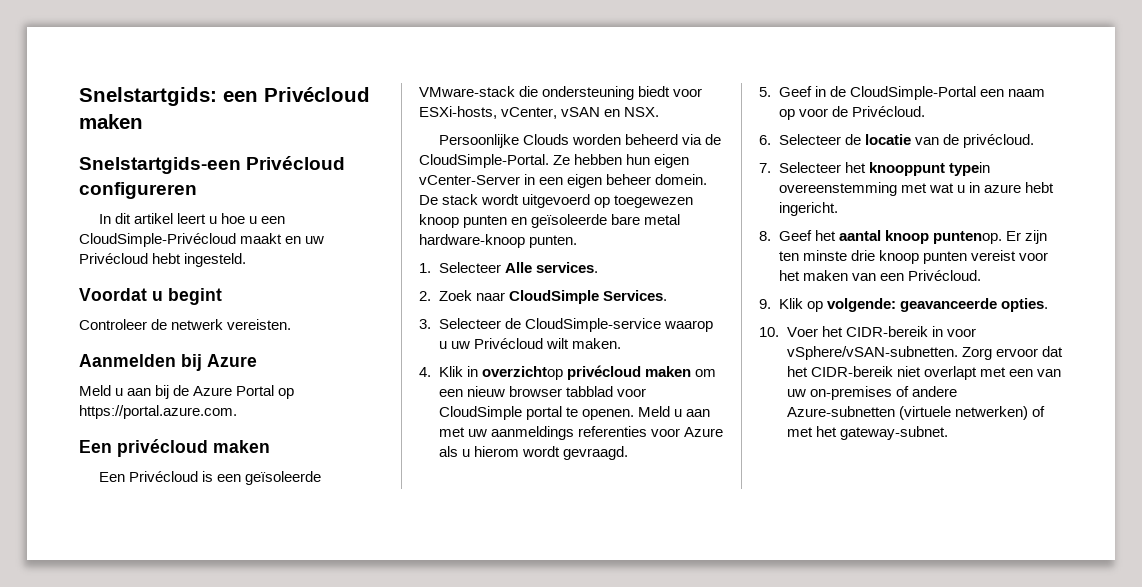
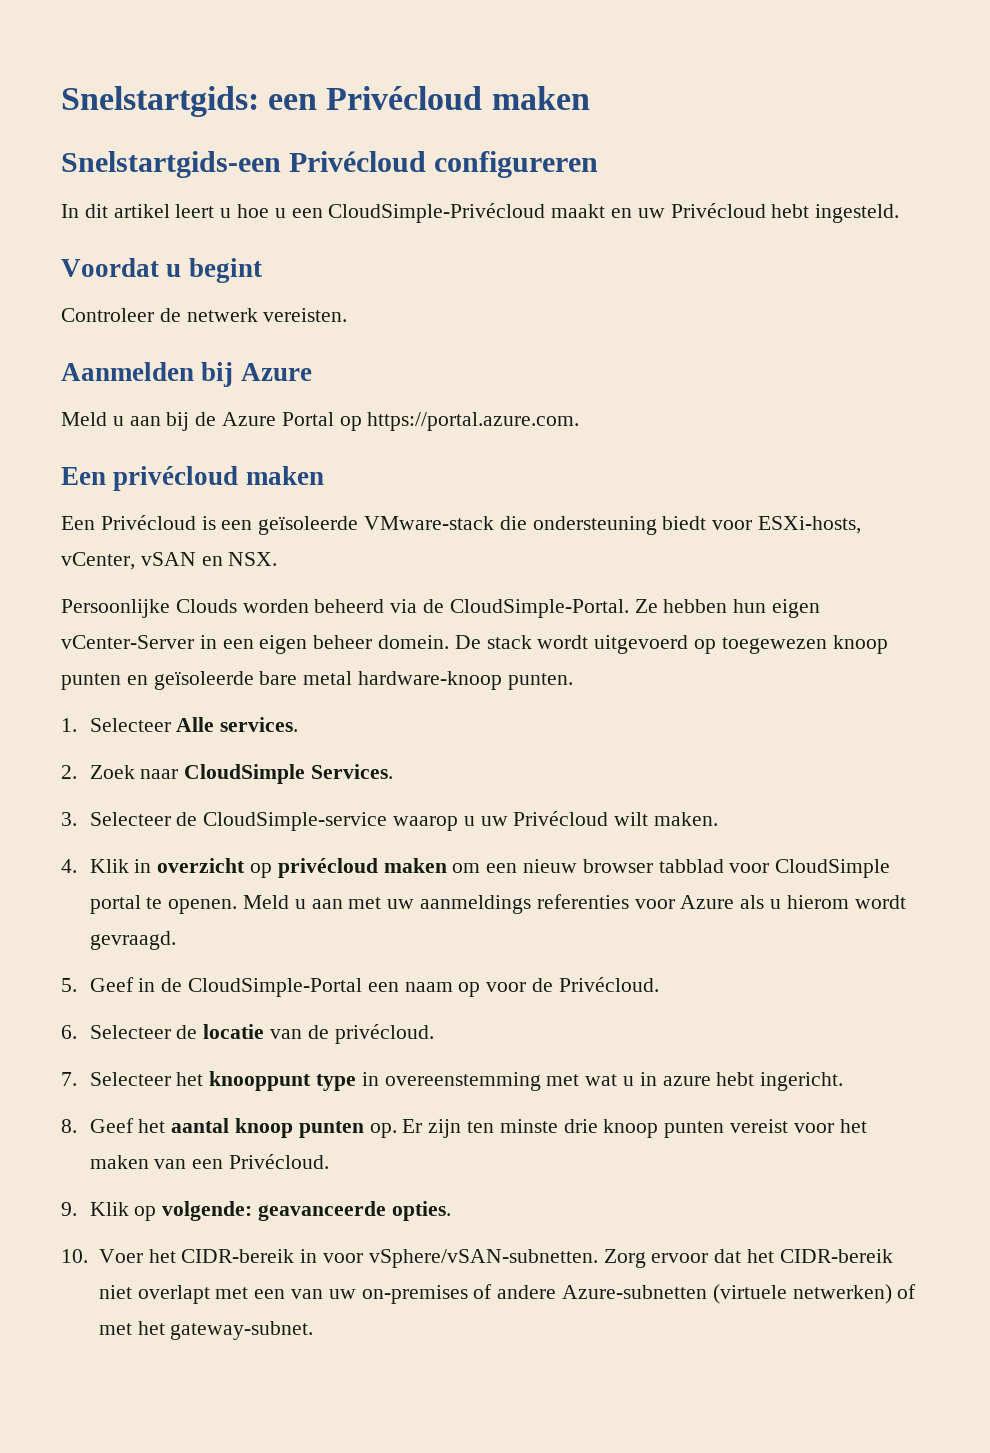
- 4. Klik in overzichtop privécloud maken om een nieuw browser tabblad voor CloudSimple portal te openen.
+ 4. Klik in overzicht op privécloud maken om een nieuw browser tabblad voor CloudSimple portal te openen.
- 7. Selecteer het knooppunt typein overeenstemming met wat u in azure hebt ingericht.
+ 7. Selecteer het knooppunt type in overeenstemming met wat u in azure hebt ingericht.
- 8. Geef het aantal knoop puntenop. Er zijn ten minste drie knoop punten vereist voor het maken van een Privécloud.
+ 8. Geef het aantal knoop punten op. Er zijn ten minste drie knoop punten vereist voor het maken van een Privécloud.

